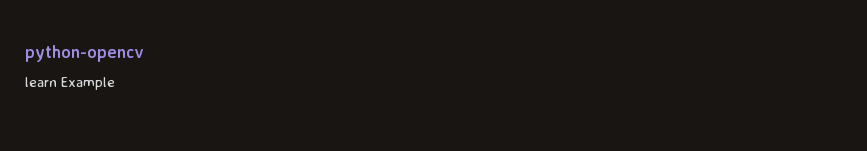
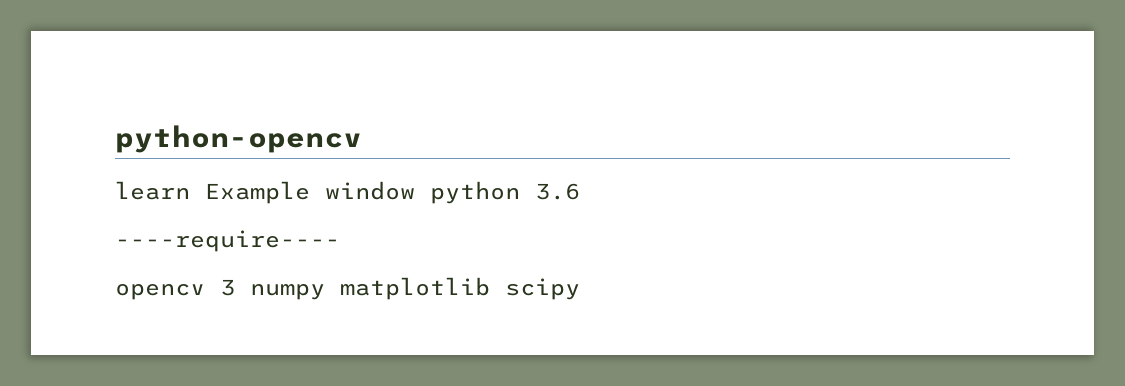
- learn Example
+ learn Example window python 3.6
+ ----require----
+ opencv 3 numpy matplotlib scipy

